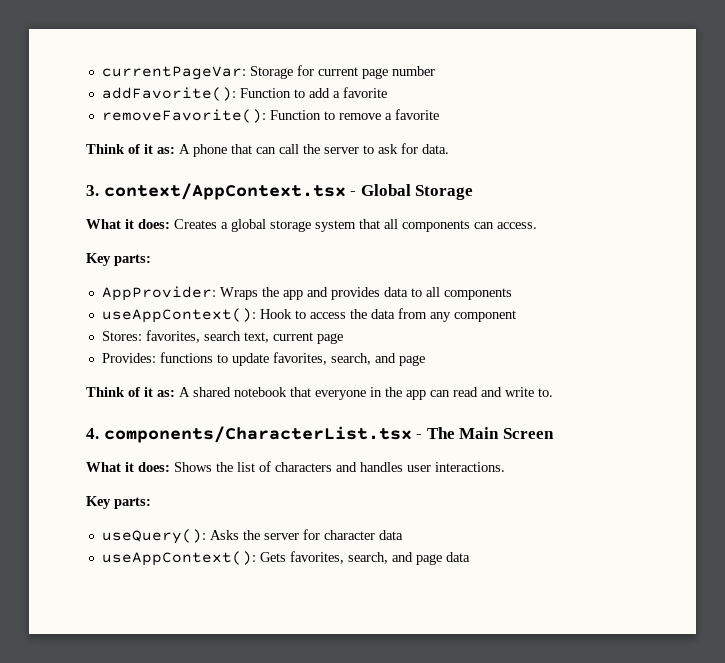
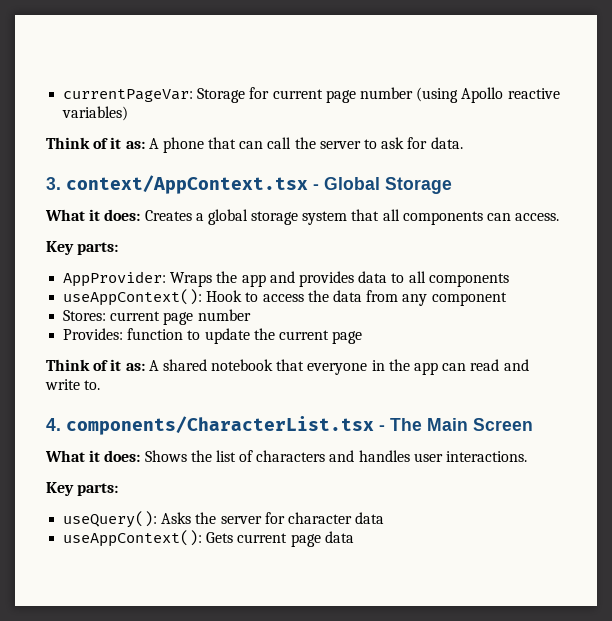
- currentPageVar: Storage for current page number
- addFavorite(): Function to add a favorite
- removeFavorite(): Function to remove a favorite
+ currentPageVar: Storage for current page number (using Apollo reactive variables)
- Stores: favorites, search text, current page
+ Stores: current page number
- Provides: functions to update favorites, search, and page
+ Provides: function to update the current page
- useAppContext(): Gets favorites, search, and page data
+ useAppContext(): Gets current page data

